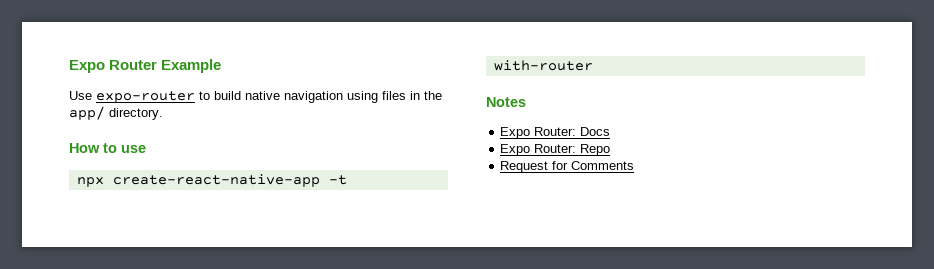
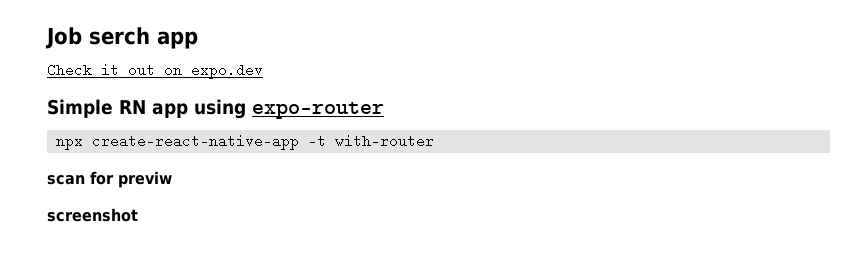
- Expo Router Example
- Use expo-router to build native navigation using files in the app/ directory.
- How to use
+ Job serch app
+ Check it out on expo.dev
+ Simple RN app using expo-router
  npx create-react-native-app -t with-router
- Notes
- Expo Router: Docs
- Expo Router: Repo
- Request for Comments
+ scan for previw
+ screenshot

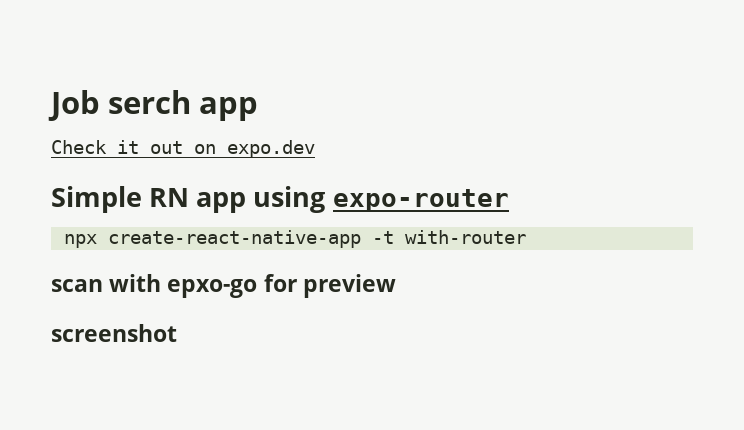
- scan for previw
+ scan with epxo-go for preview

